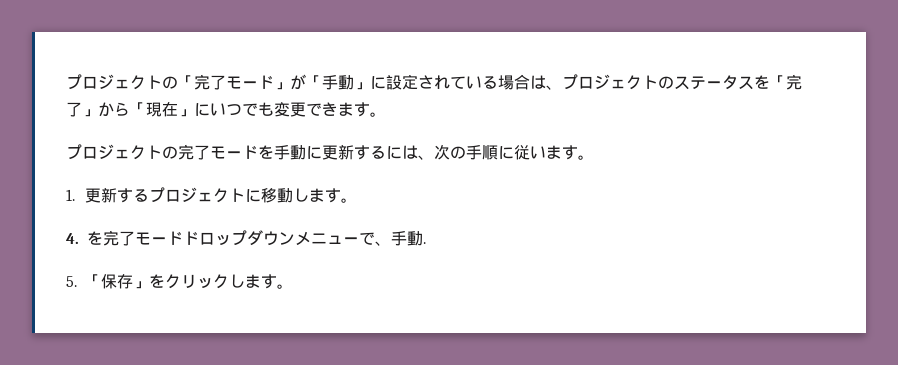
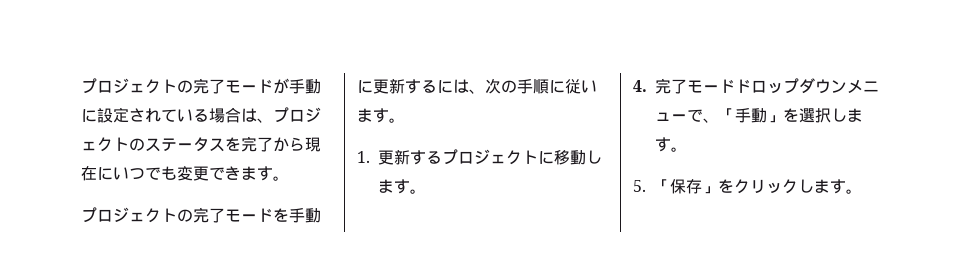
- プロジェクトの「完了モード」が「手動」に設定されている場合は、プロジェクトのステータスを「完了」から「現在」にいつでも変更できます。
+ プロジェクトの完了モードが手動に設定されている場合は、プロジェクトのステータスを完了から現在にいつでも変更できます。
- 4.を完了モードドロップダウンメニューで、手動.
+ 4.完了モードドロップダウンメニューで、「手動」を選択します。

